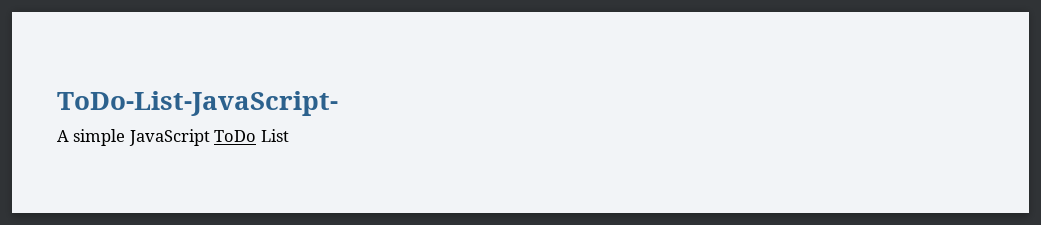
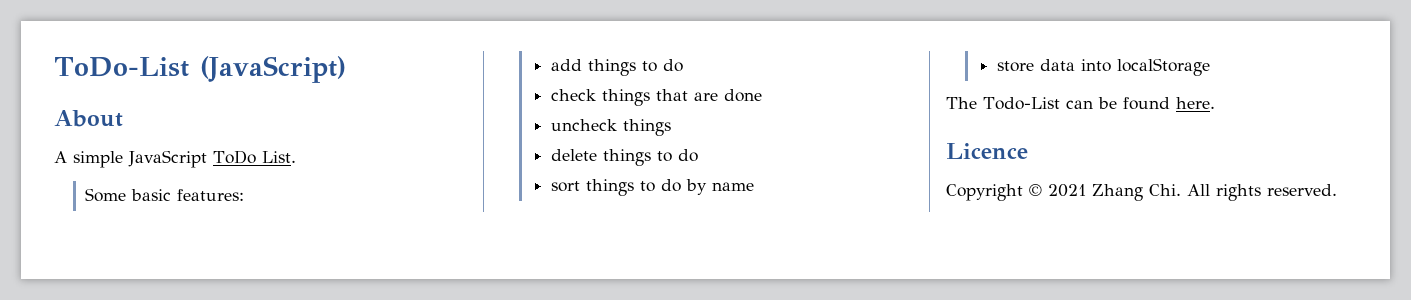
- ToDo-List-JavaScript-
+ ToDo-List (JavaScript)
+ About
- A simple JavaScript ToDo List
+ A simple JavaScript ToDo List.
+ Some basic features:
+ add things to do
+ check things that are done
+ uncheck things
+ delete things to do
+ sort things to do by name
+ store data into localStorage
+ The Todo-List can be found here.
+ Licence
+ Copyright © 2021 Zhang Chi. All rights reserved.

